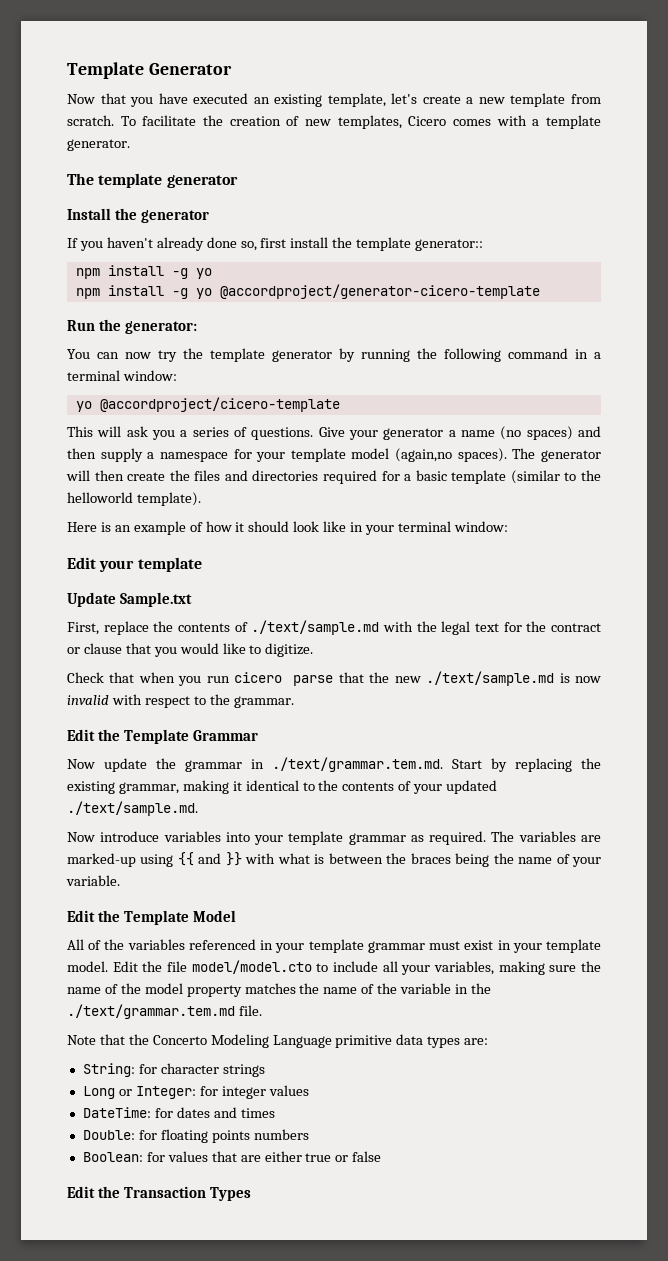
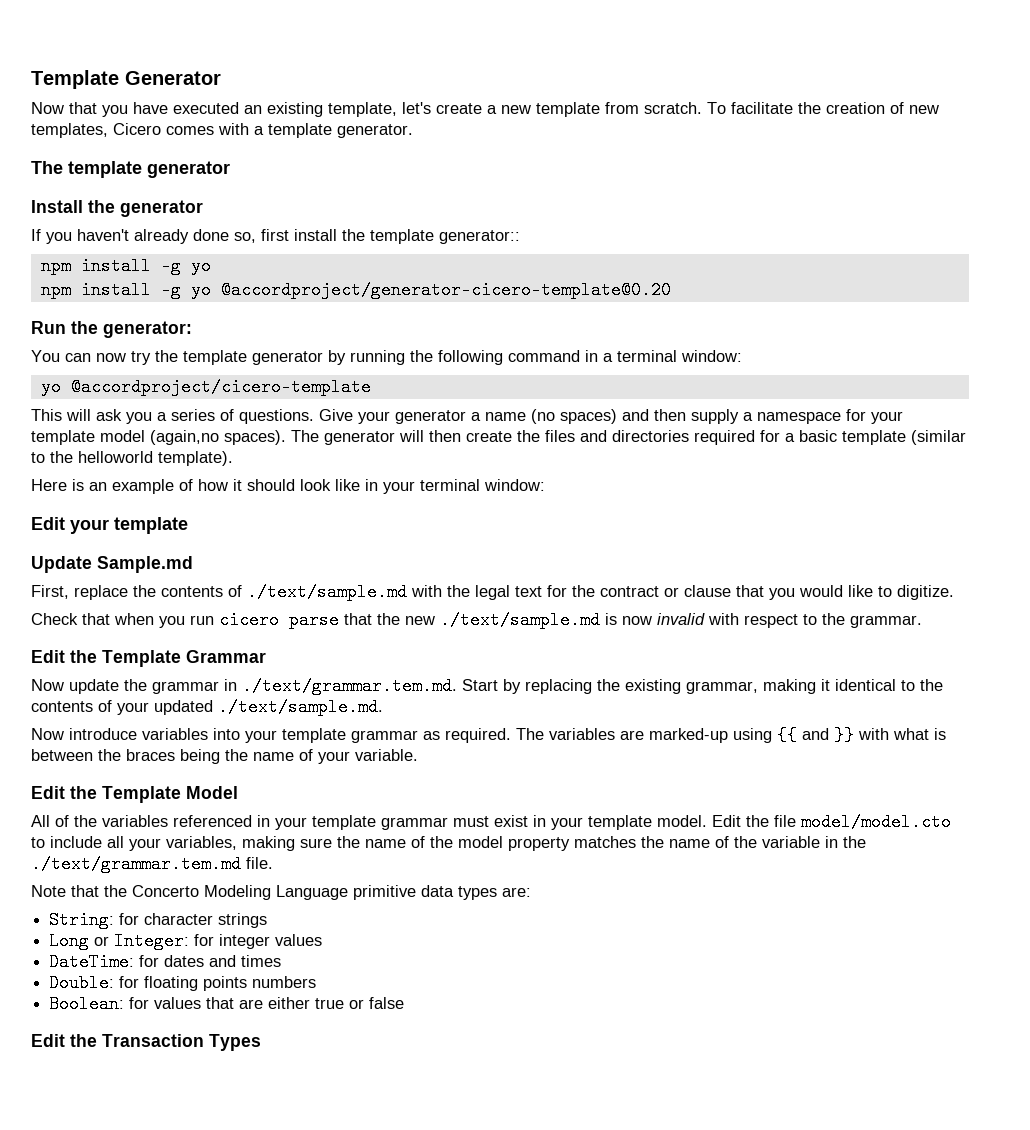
- npm install -g yo @accordproject/generator-cicero-template
+ npm install -g yo @accordproject/generator-cicero-template@0.20
- Update Sample.txt
+ Update Sample.md

